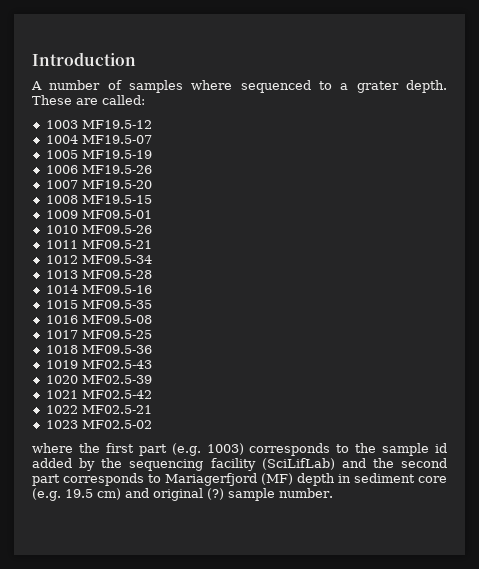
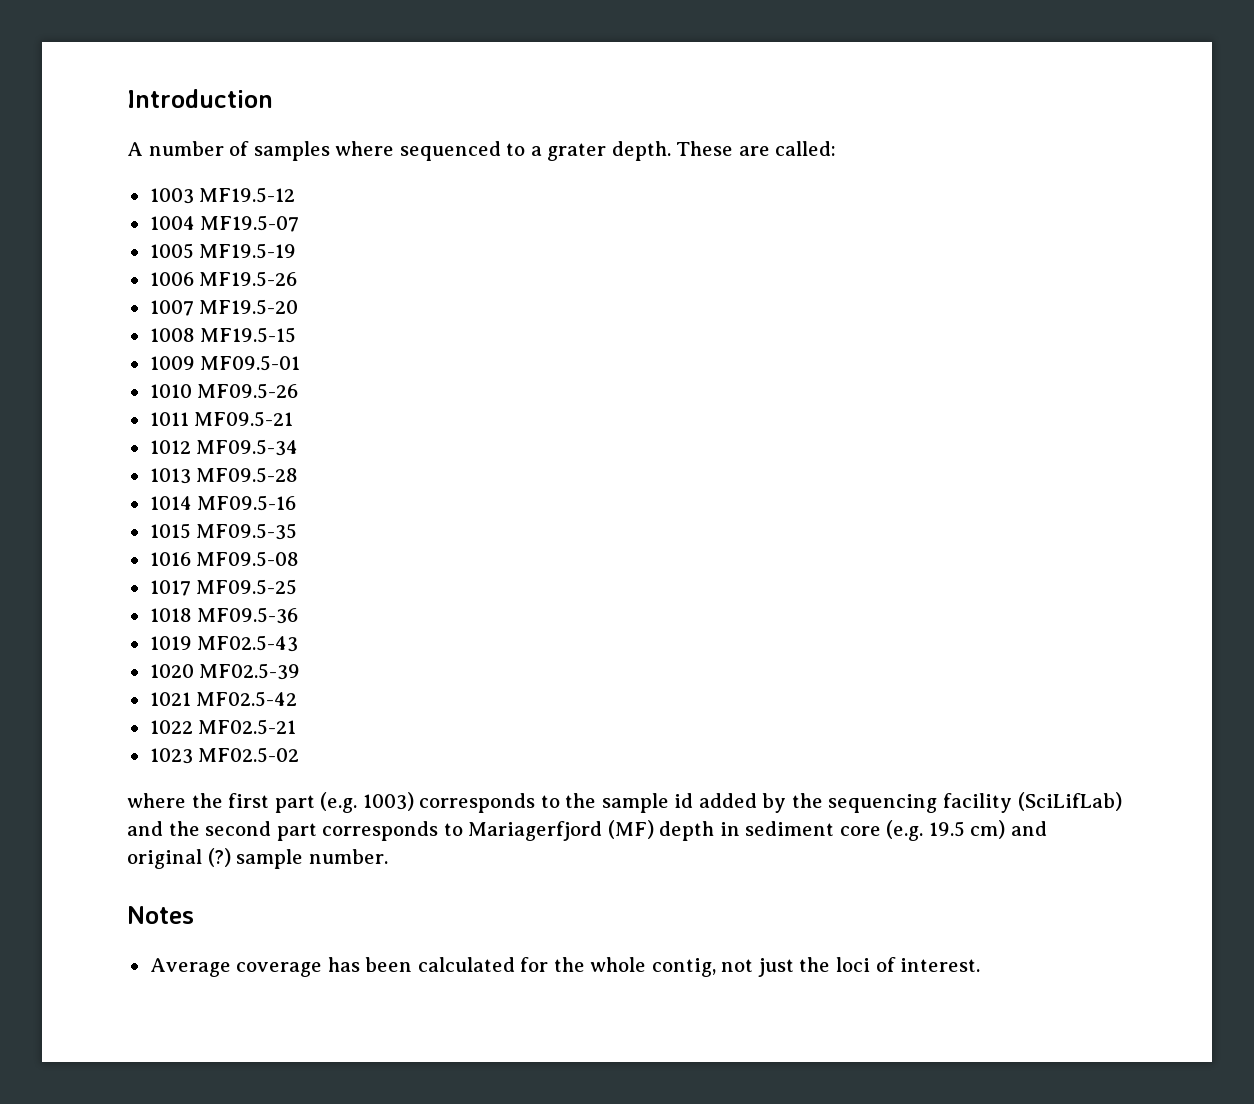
+ Notes
+ Average coverage has been calculated for the whole contig, not just the loci of interest.

